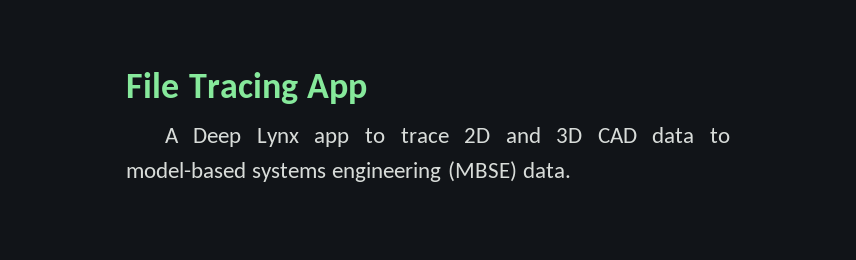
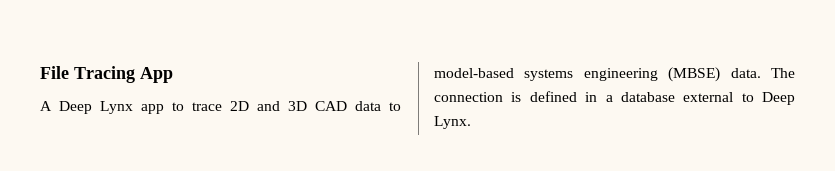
+ The connection is defined in a database external to Deep Lynx.

